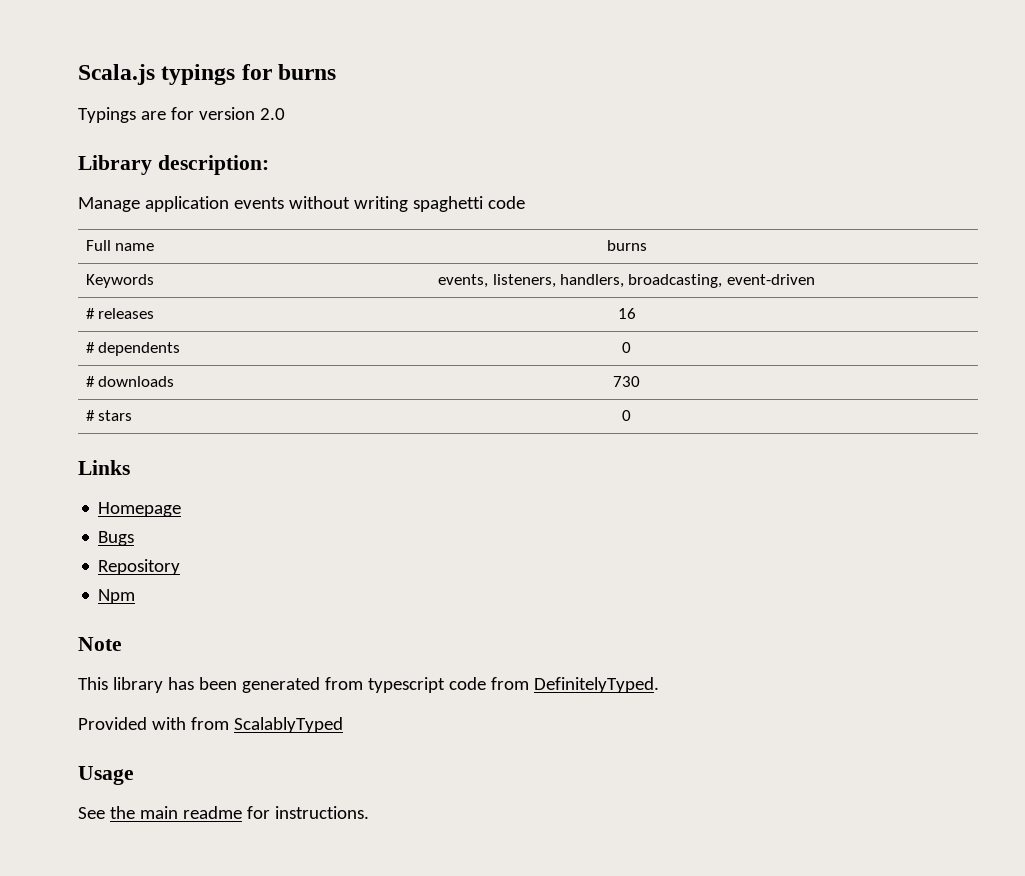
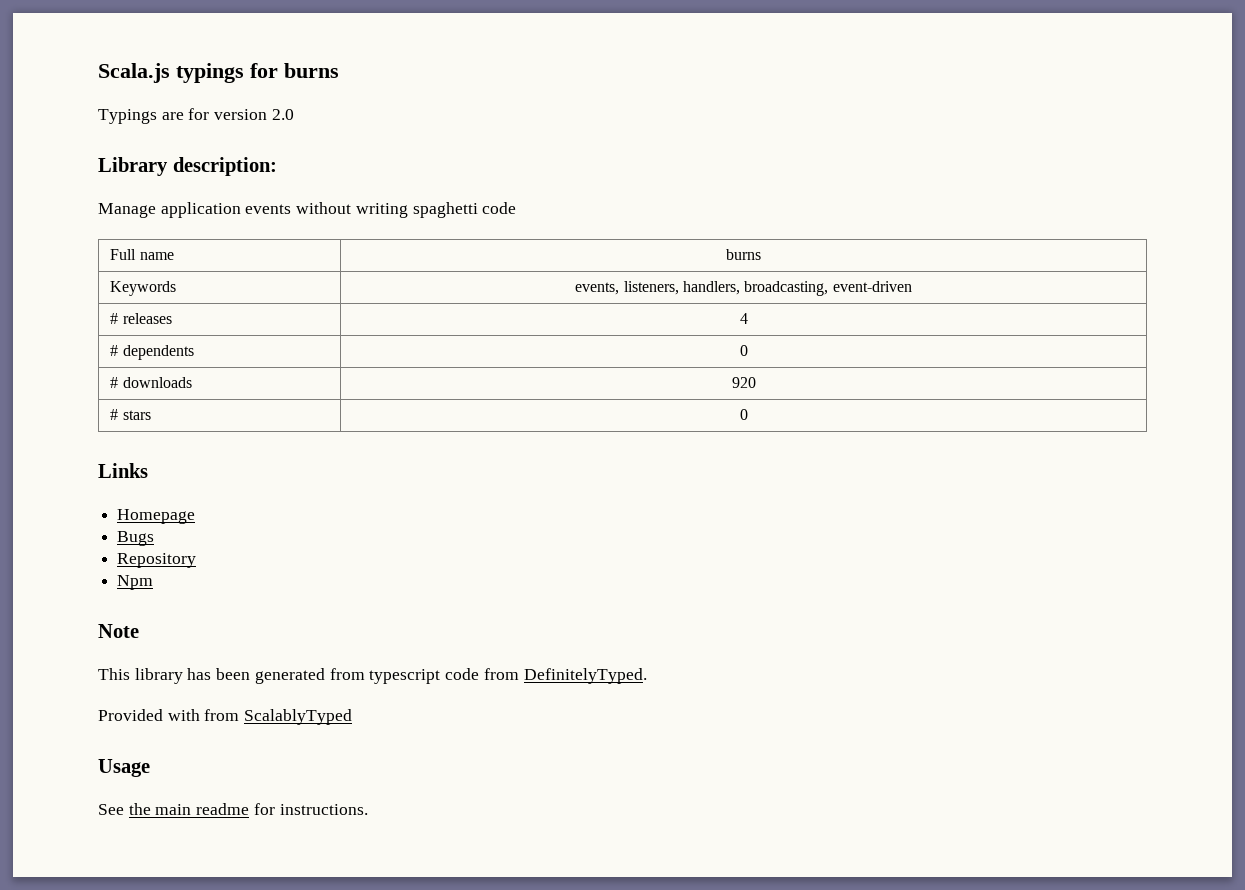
- # releases | 16
+ # releases | 4
- # downloads | 730
+ # downloads | 920

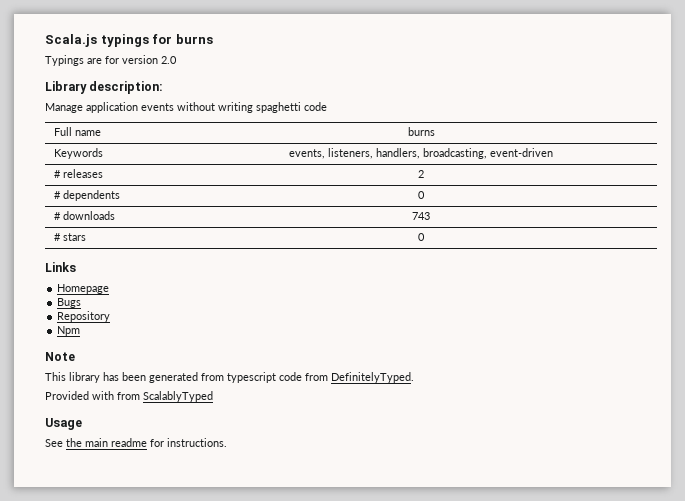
- # releases | 4
+ # releases | 2
- # downloads | 920
+ # downloads | 743

